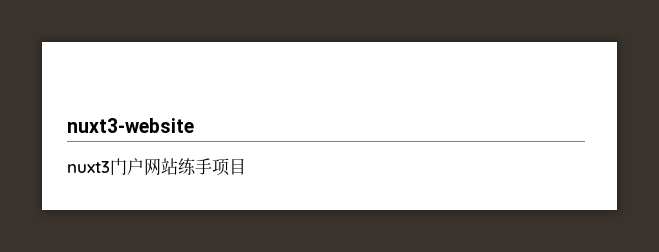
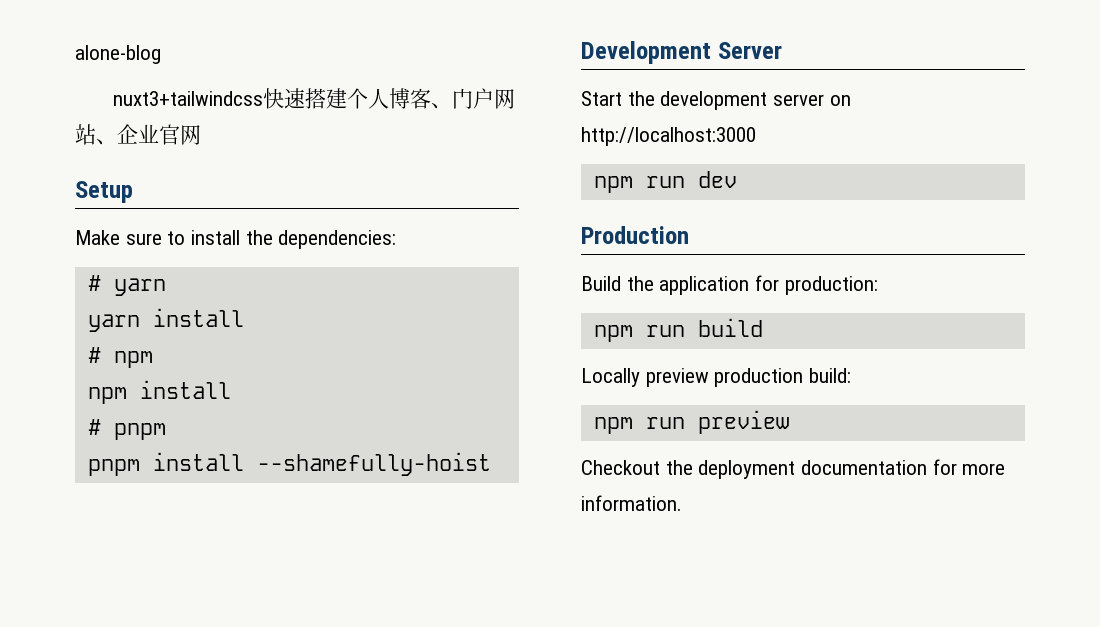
- nuxt3-website
- nuxt3门户网站练手项目
+ alone-blog
+ nuxt3+tailwindcss快速搭建个人博客、门户网站、企业官网
+ Setup
+ Make sure to install the dependencies:
+ # yarn
+ yarn install
+ # npm
+ npm install
+ # pnpm
+ pnpm install --shamefully-hoist
+ Development Server
+ Start the development server on http://localhost:3000
+ npm run dev
+ Production
+ Build the application for production:
+ npm run build
+ Locally preview production build:
+ npm run preview
+ Checkout the deployment documentation for more information.

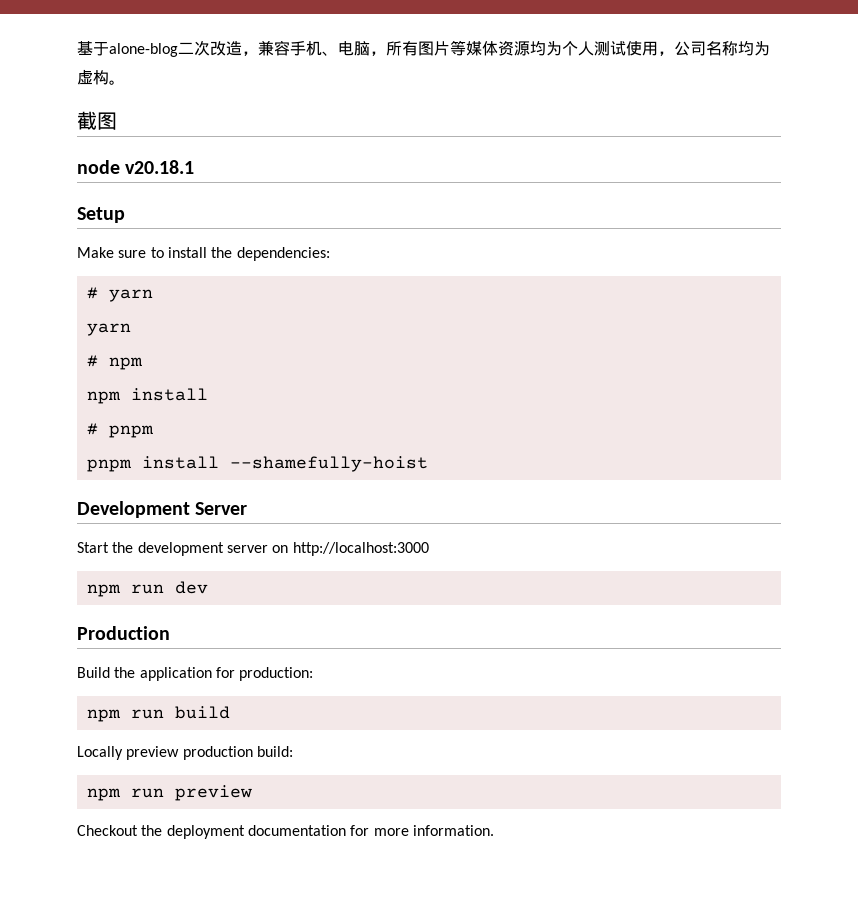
- alone-blog
- nuxt3+tailwindcss快速搭建个人博客、门户网站、企业官网
+ 基于alone-blog二次改造，兼容手机、电脑，所有图片等媒体资源均为个人测试使用，公司名称均为虚构。
+ 截图
+ node v20.18.1
  # yarn
- yarn install
+ yarn

